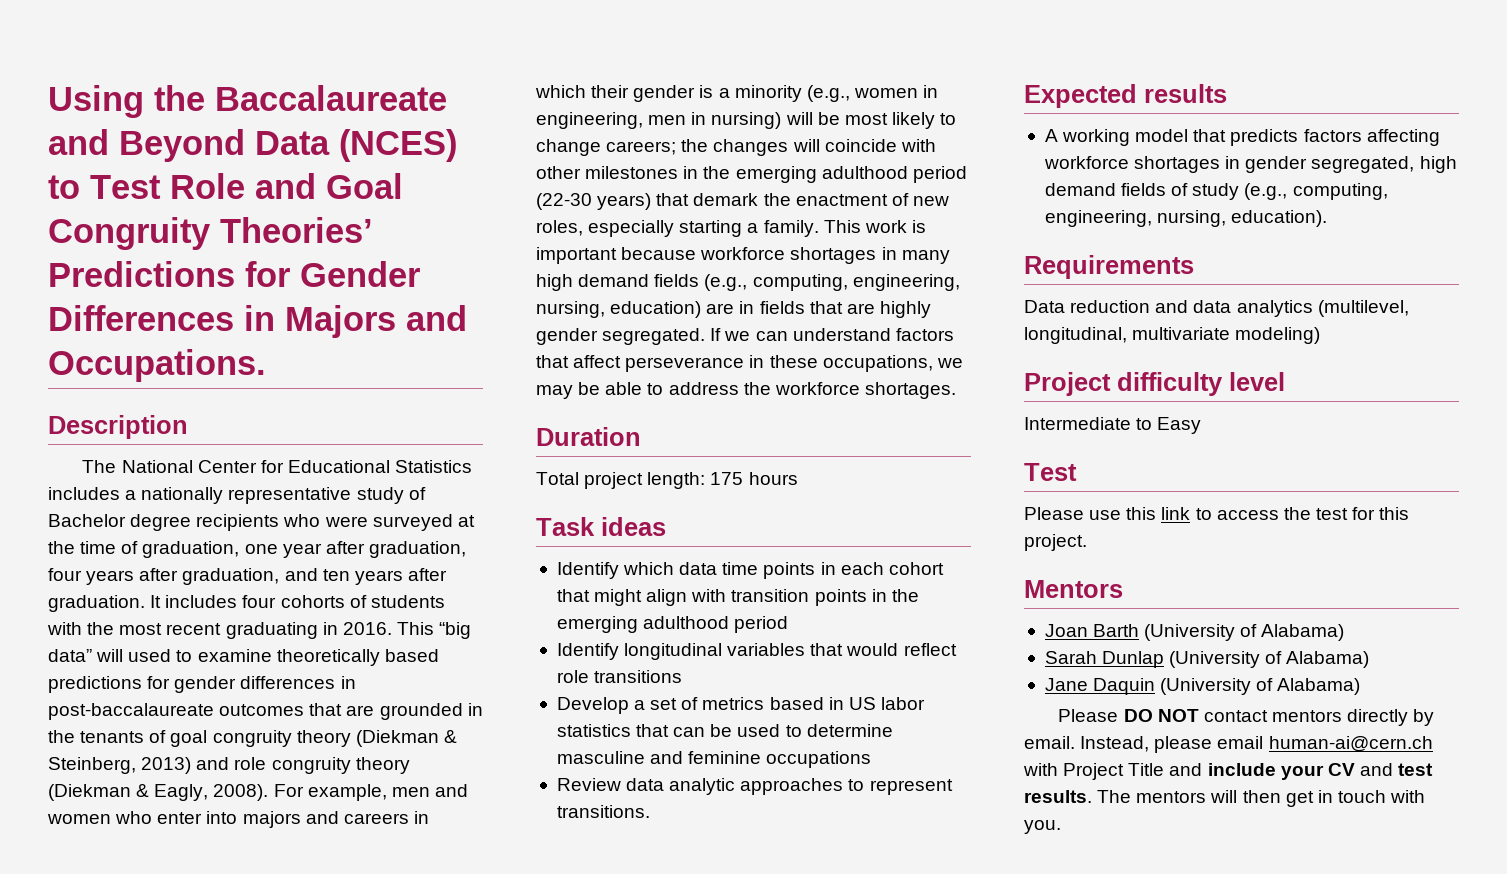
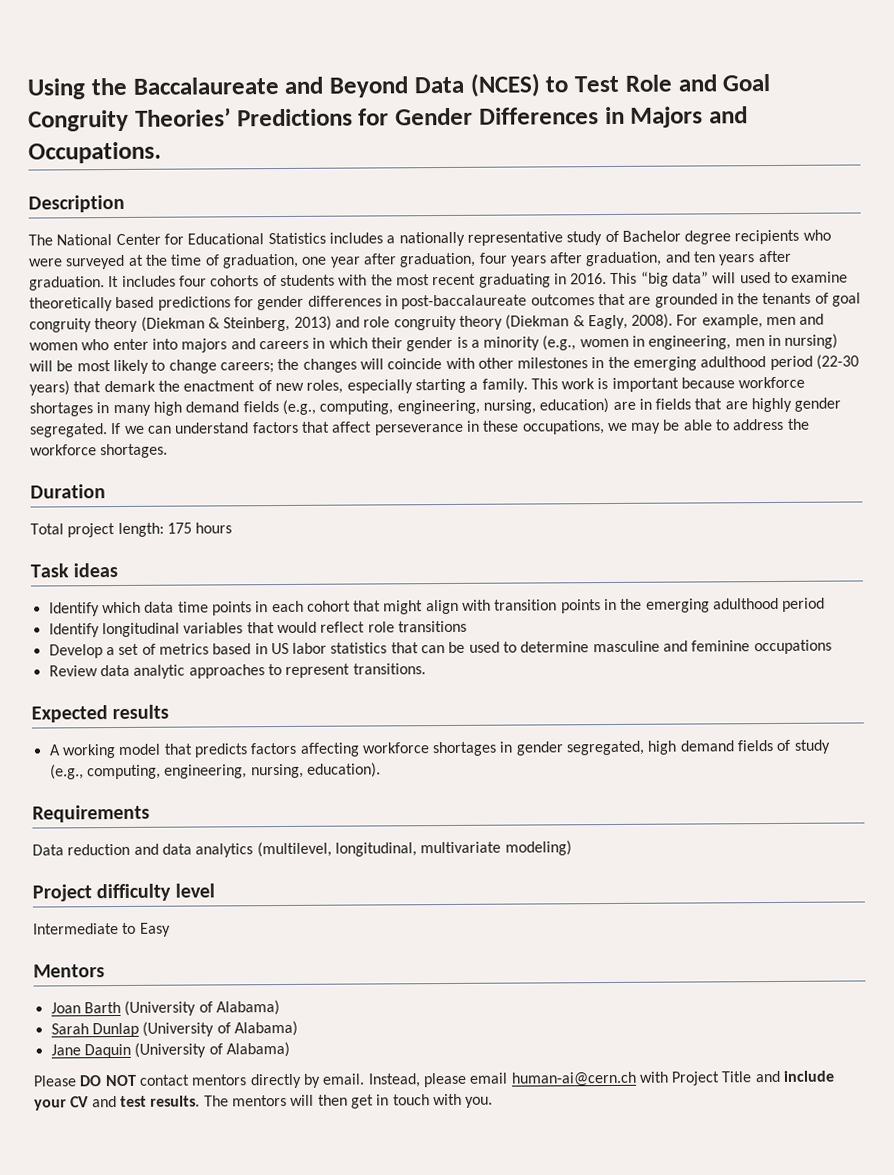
  Intermediate to Easy
- Test
- Please use this link to access the test for this project.

